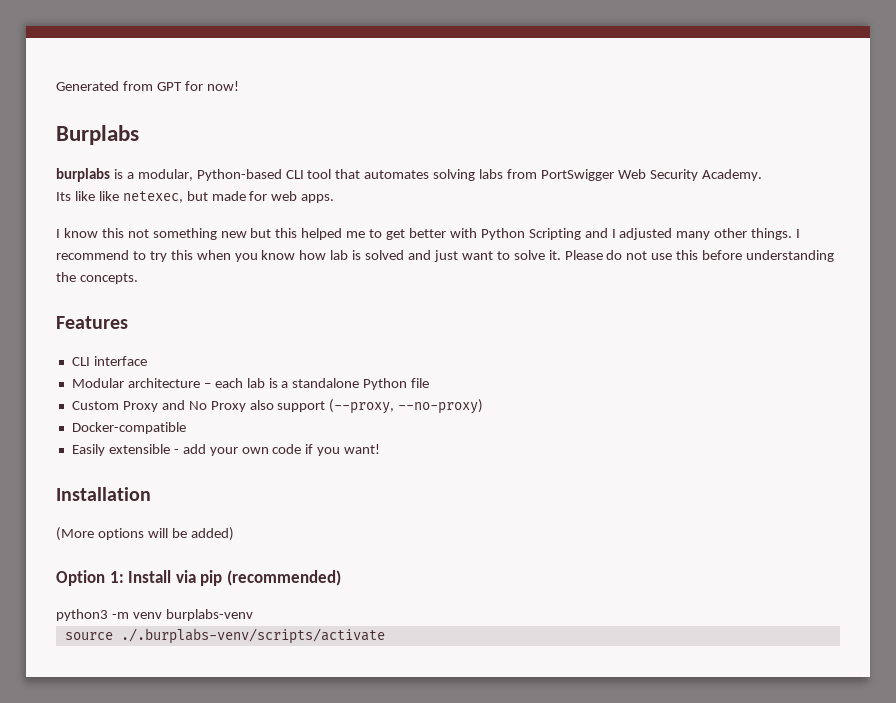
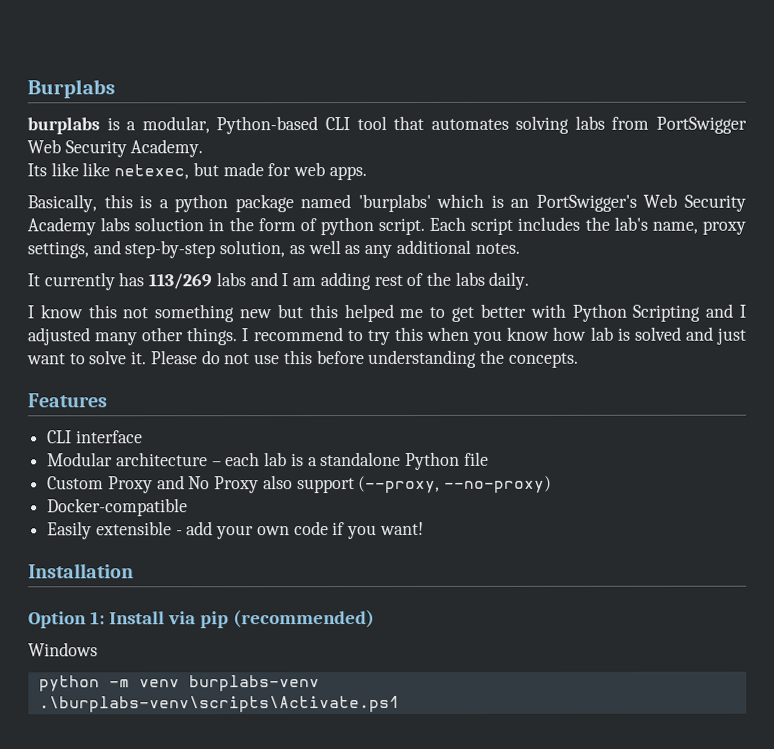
- Generated from GPT for now!
+ Basically, this is a python package named 'burplabs' which is an PortSwigger's Web Security Academy labs soluction in the form of python script. Each script includes the lab's name, proxy settings, and step-by-step solution, as well as any additional notes.
+ It currently has 113/269 labs and I am adding rest of the labs daily.
- (More options will be added)
- python3 -m venv burplabs-venv
+ Windows
+ python -m venv burplabs-venv
- source ./.burplabs-venv/scripts/activate
+ .\burplabs-venv\scripts\Activate.ps1

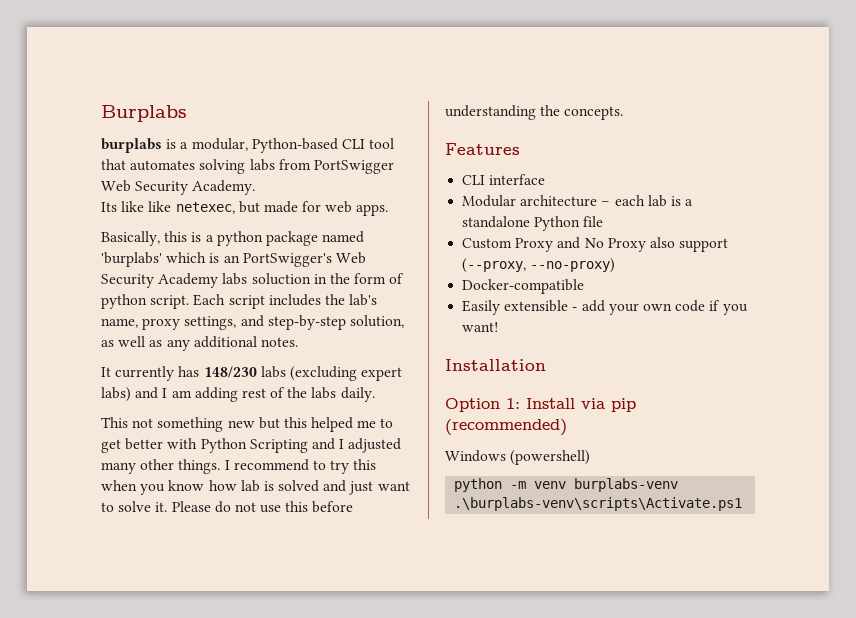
- It currently has 113/269 labs and I am adding rest of the labs daily.
+ It currently has 148/230 labs (excluding expert labs) and I am adding rest of the labs daily.
- I know this not something new but this helped me to get better with Python Scripting and I adjusted many other things.
+ This not something new but this helped me to get better with Python Scripting and I adjusted many other things.
- Windows
+ Windows (powershell)

